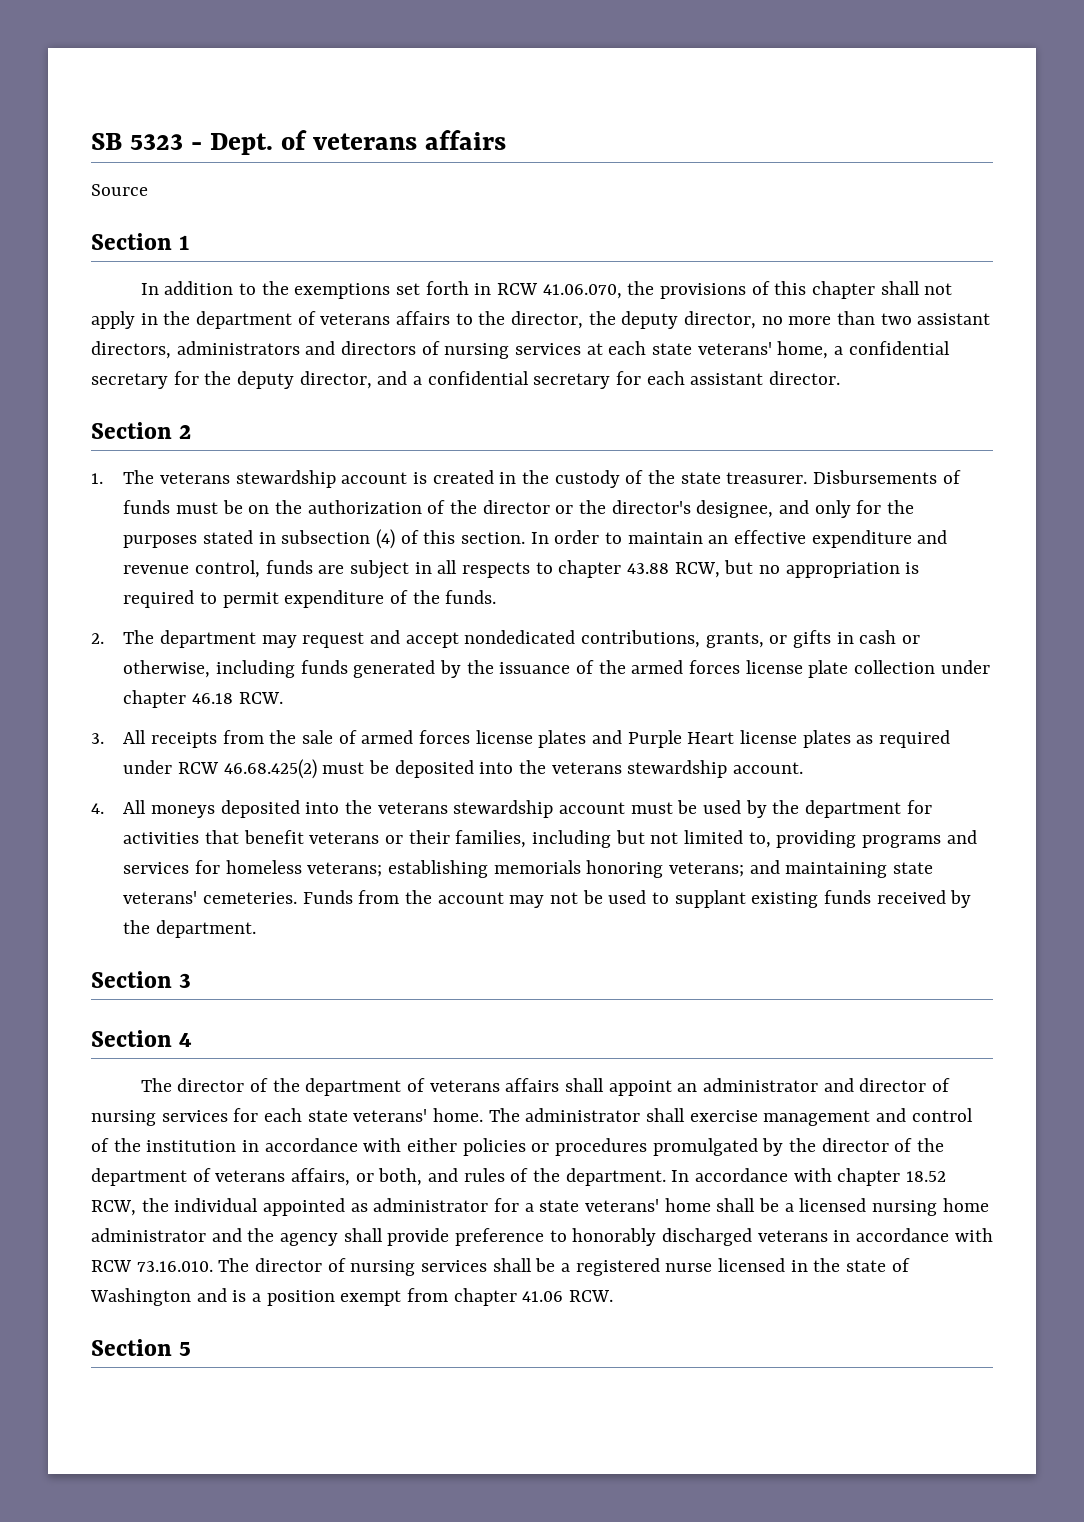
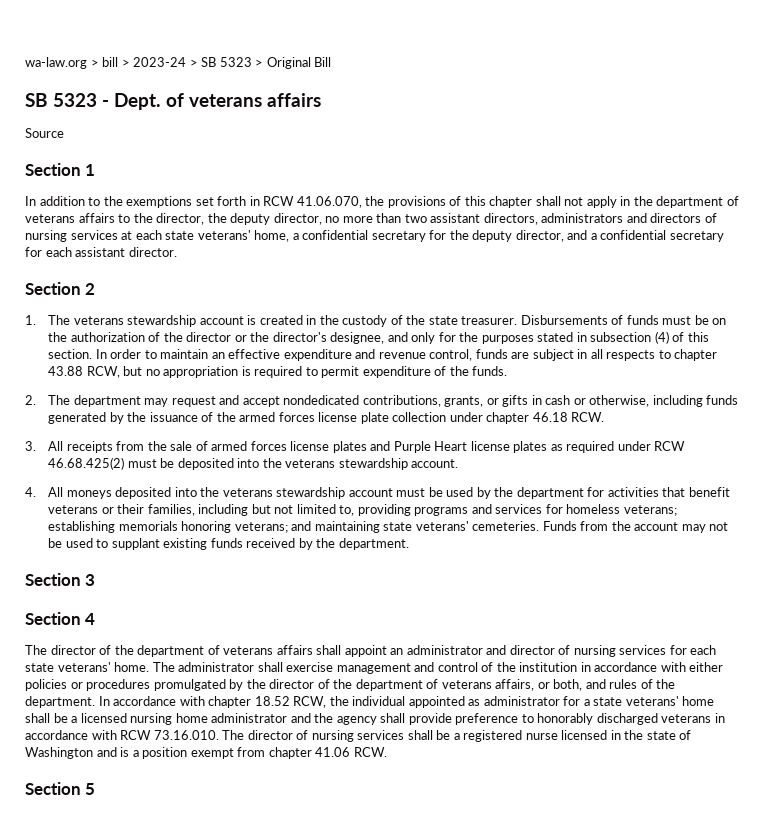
+ wa-law.org > bill > 2023-24 > SB 5323 > Original Bill

